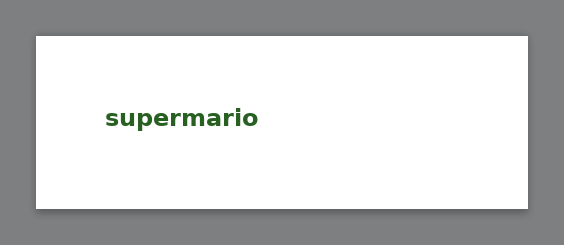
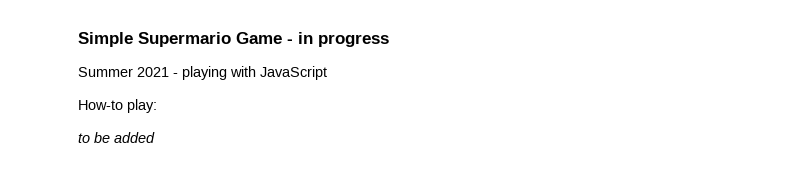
- supermario
+ Simple Supermario Game - in progress
+ Summer 2021 - playing with JavaScript
+ How-to play:
+ to be added

